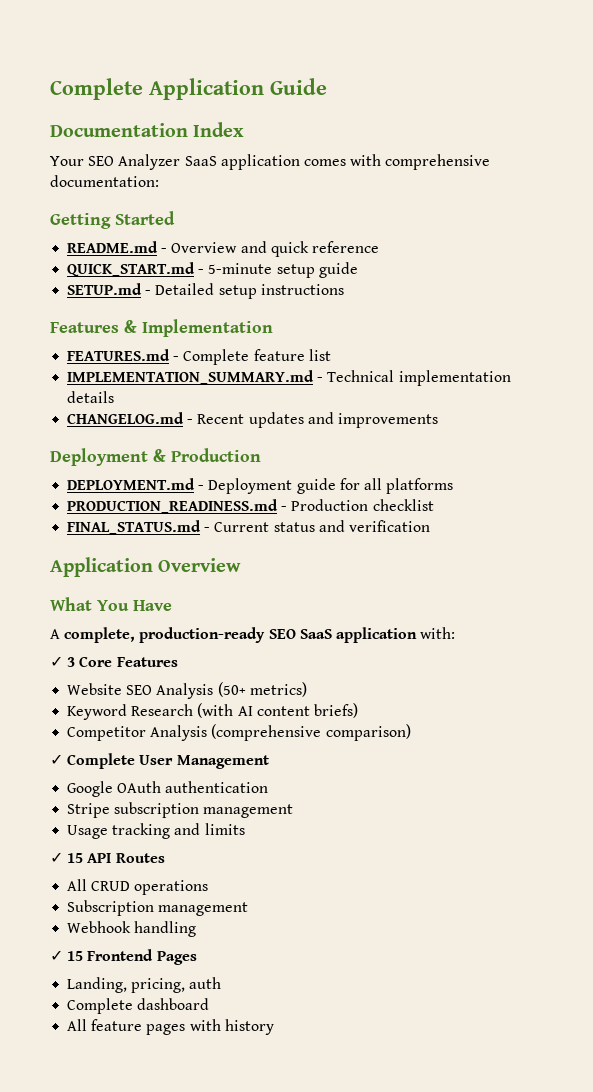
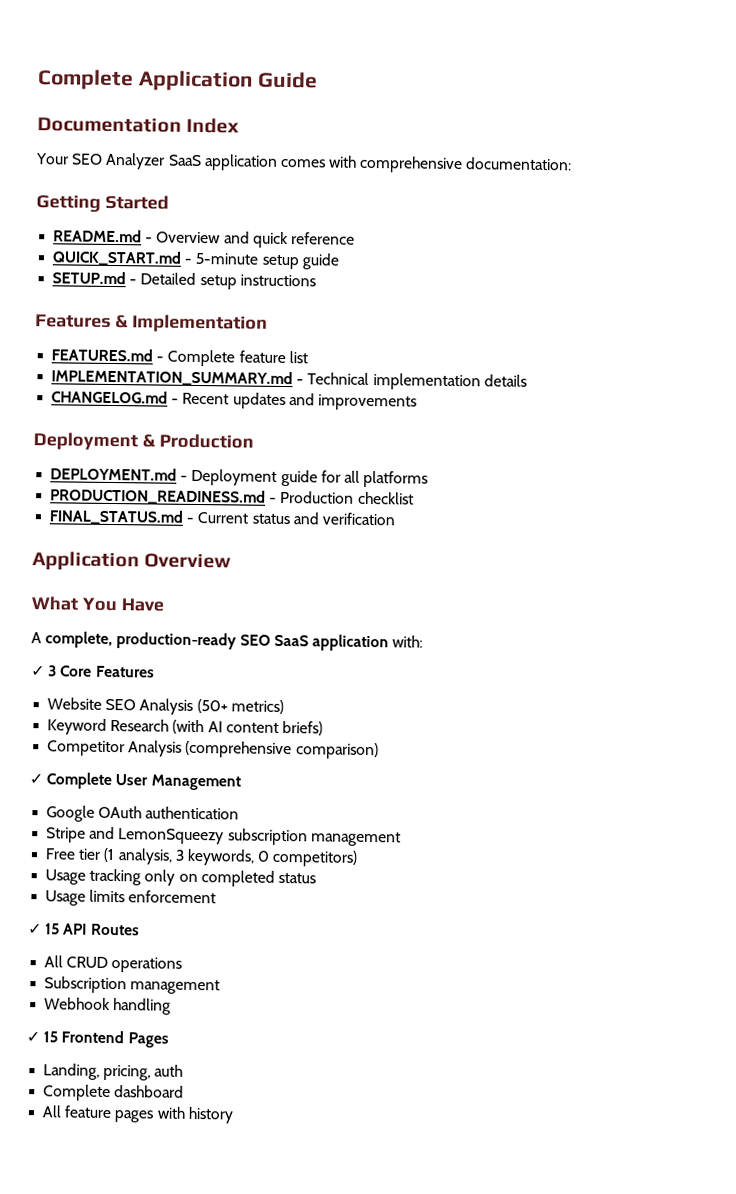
- Stripe subscription management
+ Stripe and LemonSqueezy subscription management
- Usage tracking and limits
+ Free tier (1 analysis, 3 keywords, 0 competitors)
+ Usage tracking only on completed status
+ Usage limits enforcement

